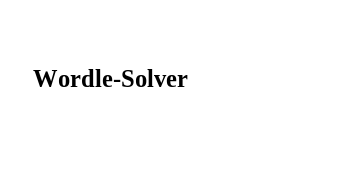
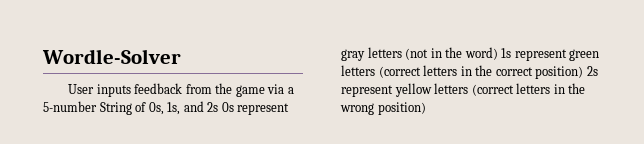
+ User inputs feedback from the game via a 5-number String of 0s, 1s, and 2s 0s represent gray letters (not in the word) 1s represent green letters (correct letters in the correct position) 2s represent yellow letters (correct letters in the wrong position)

